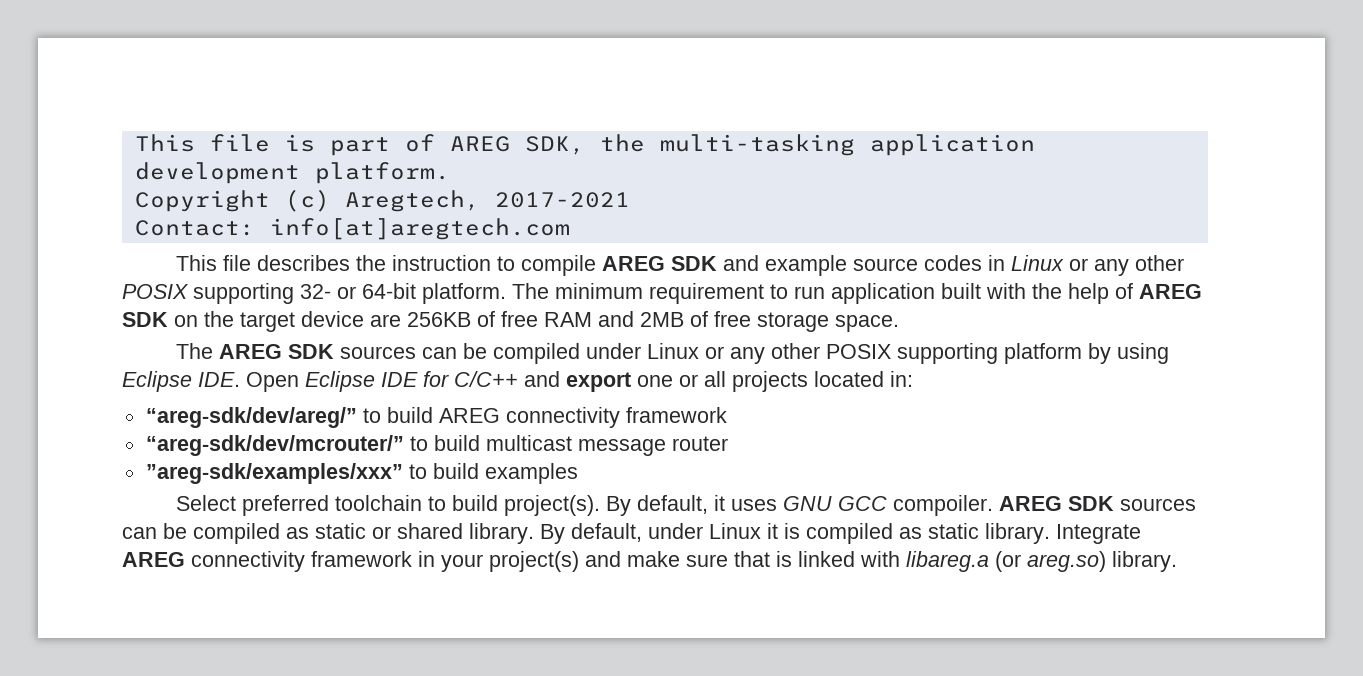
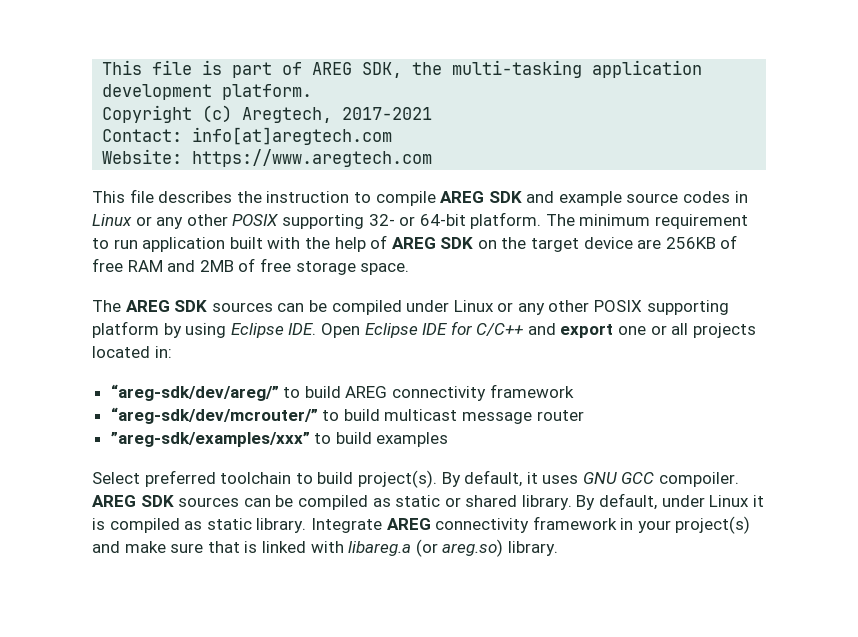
+ Website: https://www.aregtech.com

